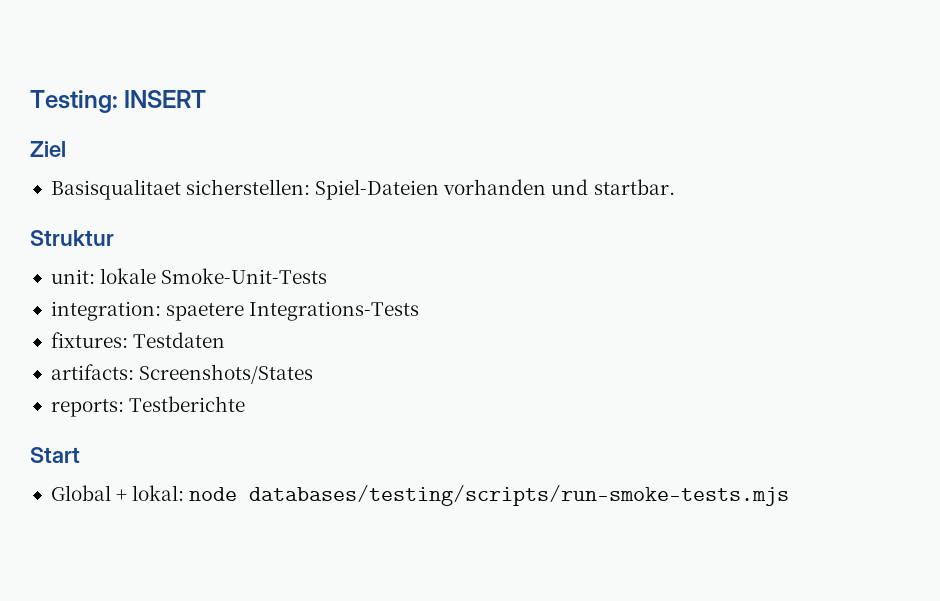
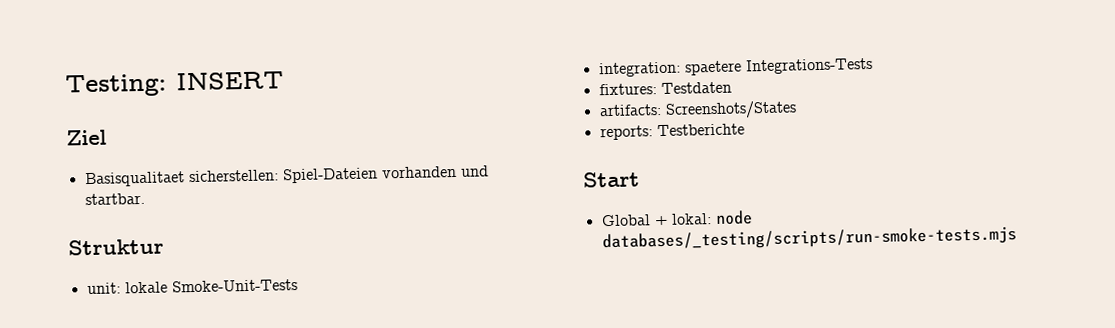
- Global + lokal: node databases/testing/scripts/run-smoke-tests.mjs
+ Global + lokal: node databases/_testing/scripts/run-smoke-tests.mjs

